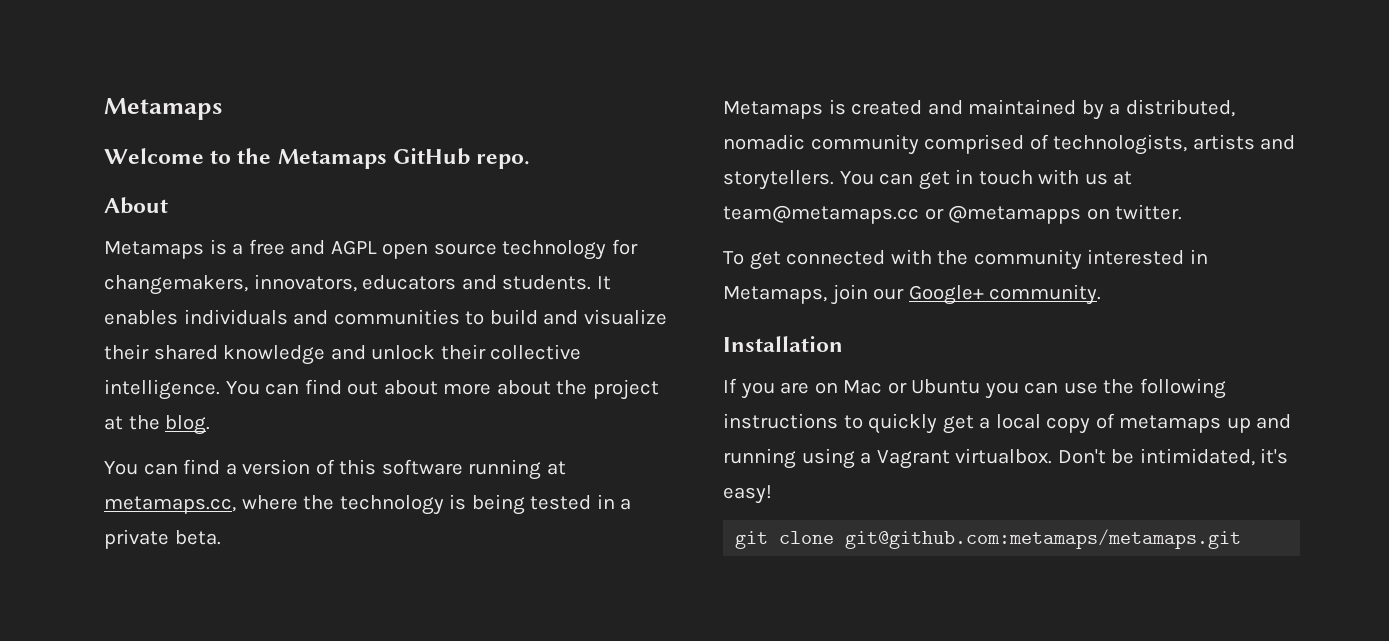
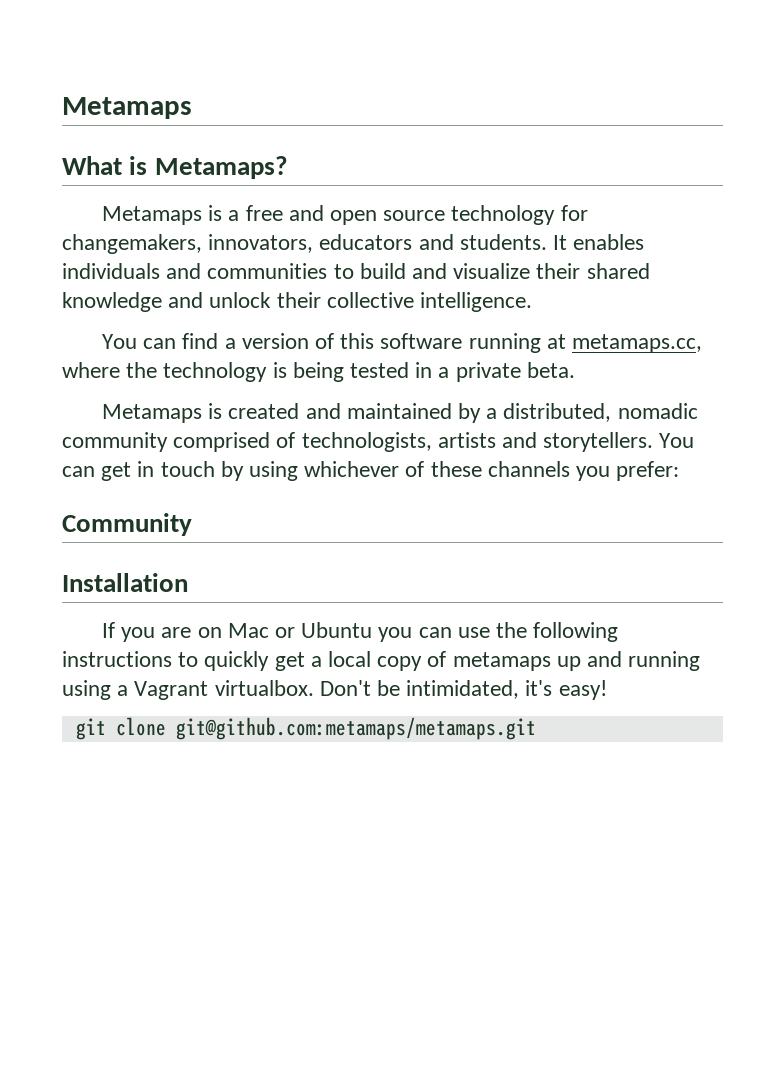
- Welcome to the Metamaps GitHub repo.
- About
+ What is Metamaps?
- Metamaps is a free and AGPL open source technology for changemakers, innovators, educators and students.
+ Metamaps is a free and open source technology for changemakers, innovators, educators and students.
- You can find out about more about the project at the blog.
- You can get in touch with us at team@metamaps.cc or @metamapps on twitter.
- To get connected with the community interested in Metamaps, join our Google+ community.
+ You can get in touch by using whichever of these channels you prefer:
+ Community

